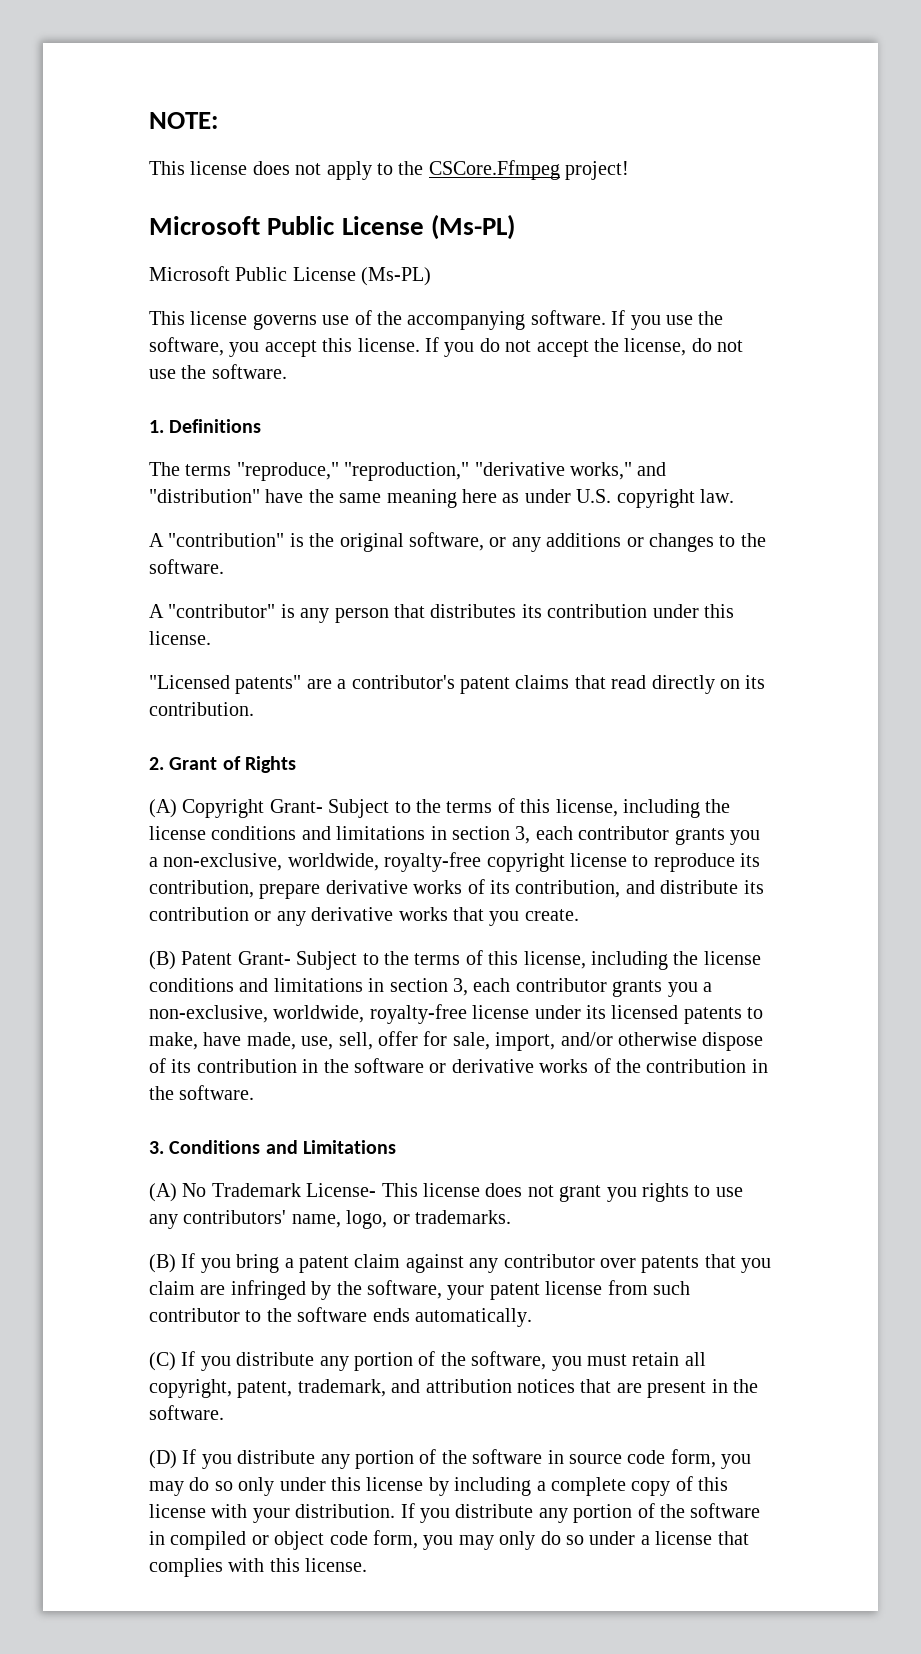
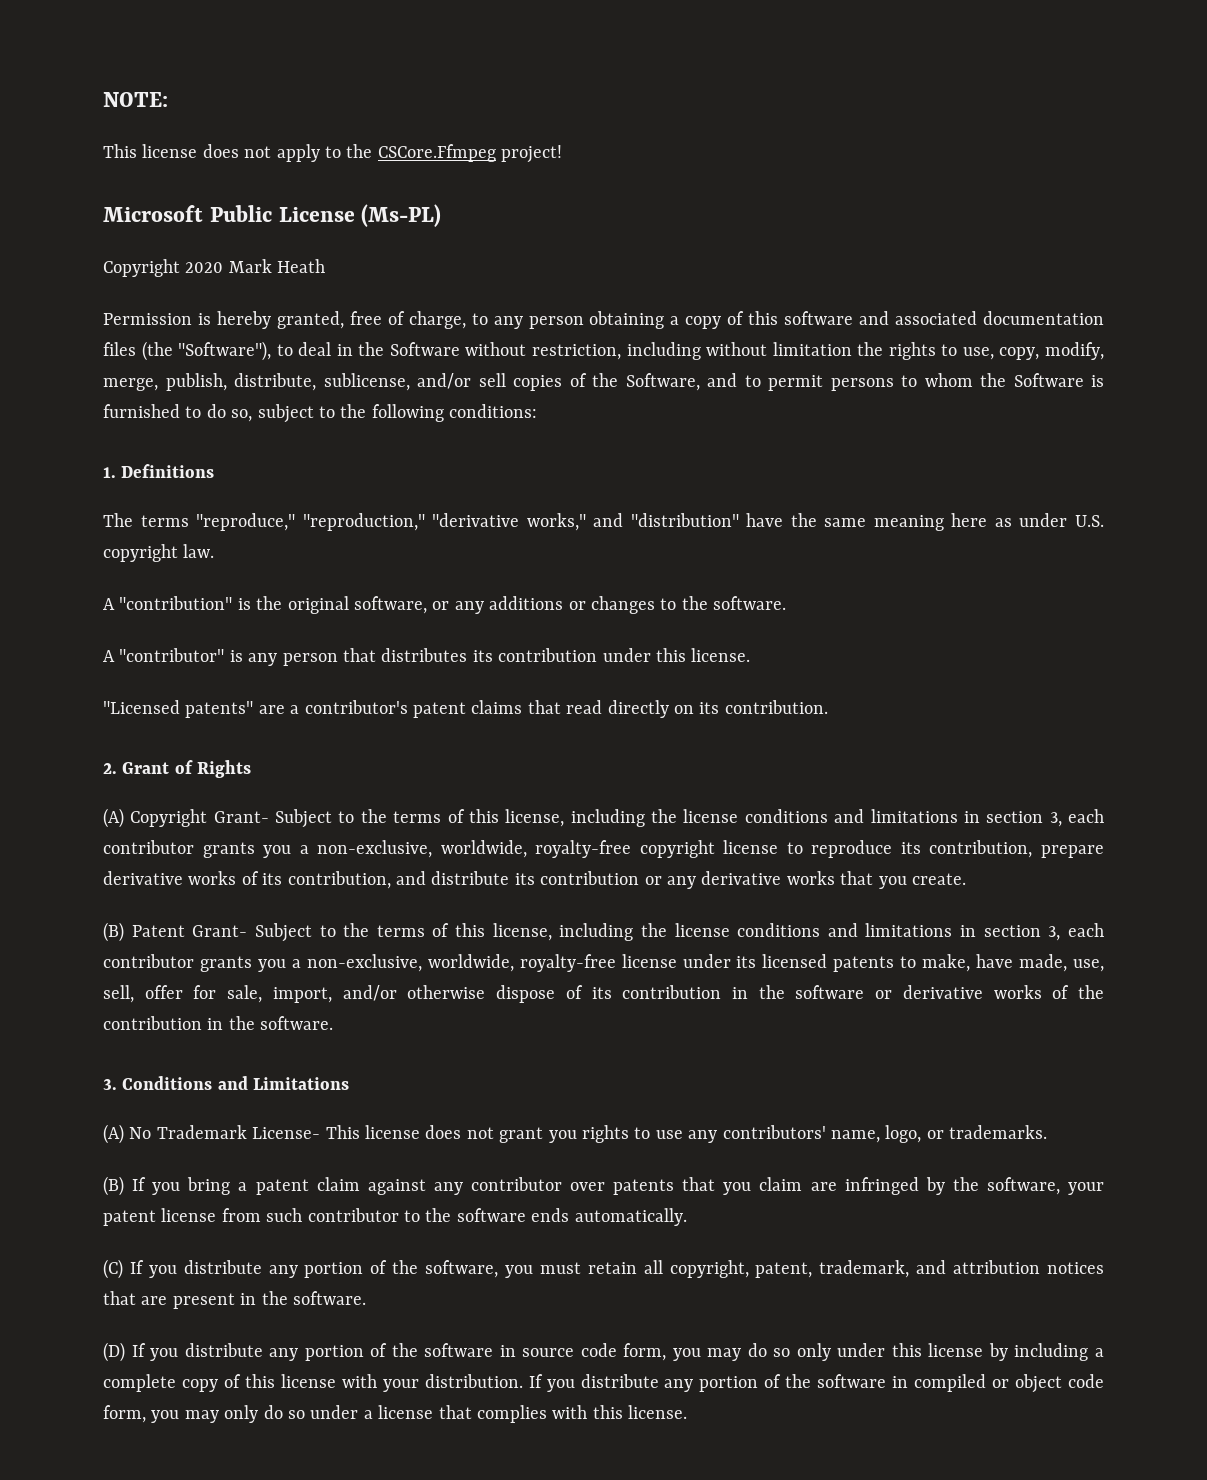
  This license does not apply to the CSCore.Ffmpeg project!
  Microsoft Public License (Ms-PL)
- Microsoft Public License (Ms-PL)
- This license governs use of the accompanying software. If you use the software, you accept this license. If you do not accept the license, do not use the software.
+ Copyright 2020 Mark Heath
+ Permission is hereby granted, free of charge, to any person obtaining a copy of this software and associated documentation files (the "Software"), to deal in the Software without restriction, including without limitation the rights to use, copy, modify, merge, publish, distribute, sublicense, and/or sell copies of the Software, and to permit persons to whom the Software is furnished to do so, subject to the following conditions:

